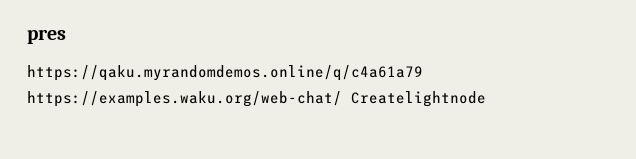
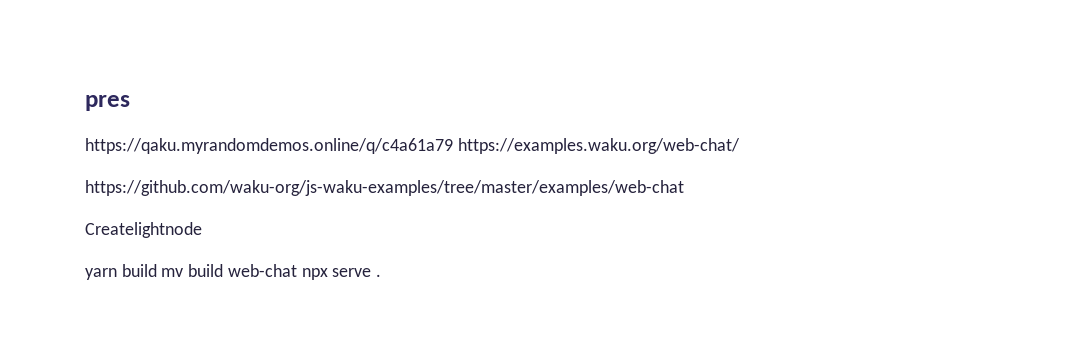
- https://qaku.myrandomdemos.online/q/c4a61a79 https://examples.waku.org/web-chat/ Createlightnode
+ https://qaku.myrandomdemos.online/q/c4a61a79 https://examples.waku.org/web-chat/
+ https://github.com/waku-org/js-waku-examples/tree/master/examples/web-chat
+ Createlightnode
+ yarn build mv build web-chat npx serve .

